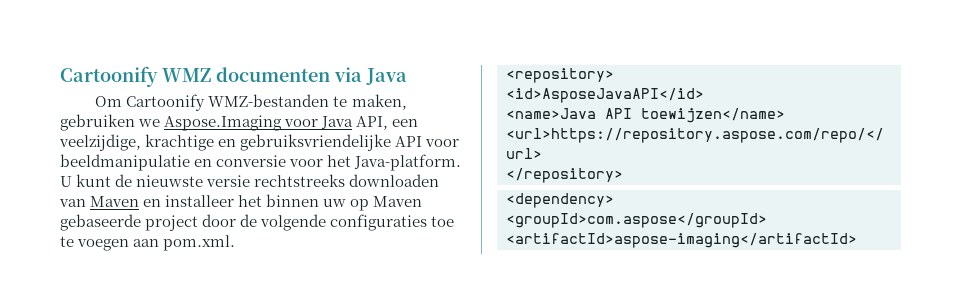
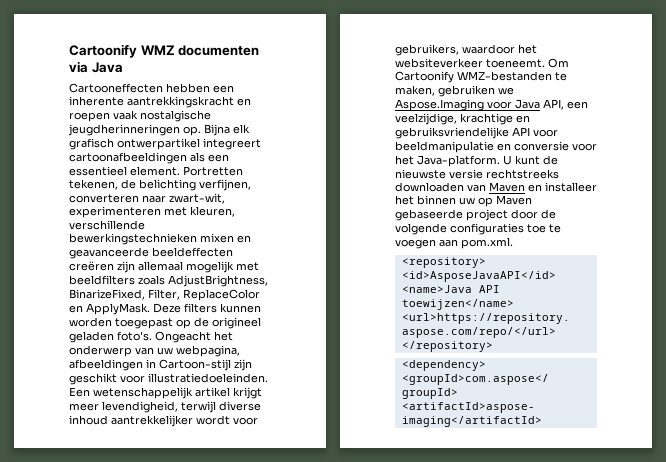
+ Cartooneffecten hebben een inherente aantrekkingskracht en roepen vaak nostalgische jeugdherinneringen op. Bijna elk grafisch ontwerpartikel integreert cartoonafbeeldingen als een essentieel element. Portretten tekenen, de belichting verfijnen, converteren naar zwart-wit, experimenteren met kleuren, verschillende bewerkingstechnieken mixen en geavanceerde beeldeffecten creëren zijn allemaal mogelijk met beeldfilters zoals AdjustBrightness, BinarizeFixed, Filter, ReplaceColor en ApplyMask. Deze filters kunnen worden toegepast op de origineel geladen foto's. Ongeacht het onderwerp van uw webpagina, afbeeldingen in Cartoon-stijl zijn geschikt voor illustratiedoeleinden. Een wetenschappelijk artikel krijgt meer levendigheid, terwijl diverse inhoud aantrekkelijker wordt voor gebruikers, waardoor het websiteverkeer toeneemt.

